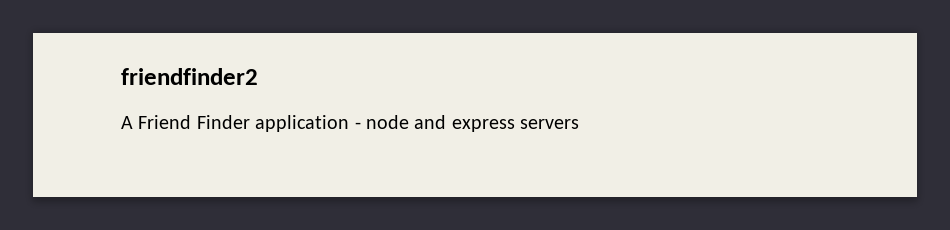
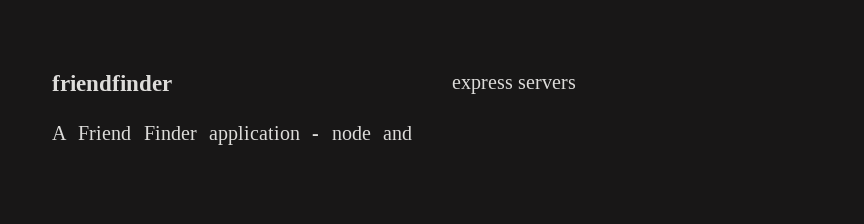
- friendfinder2
+ friendfinder

